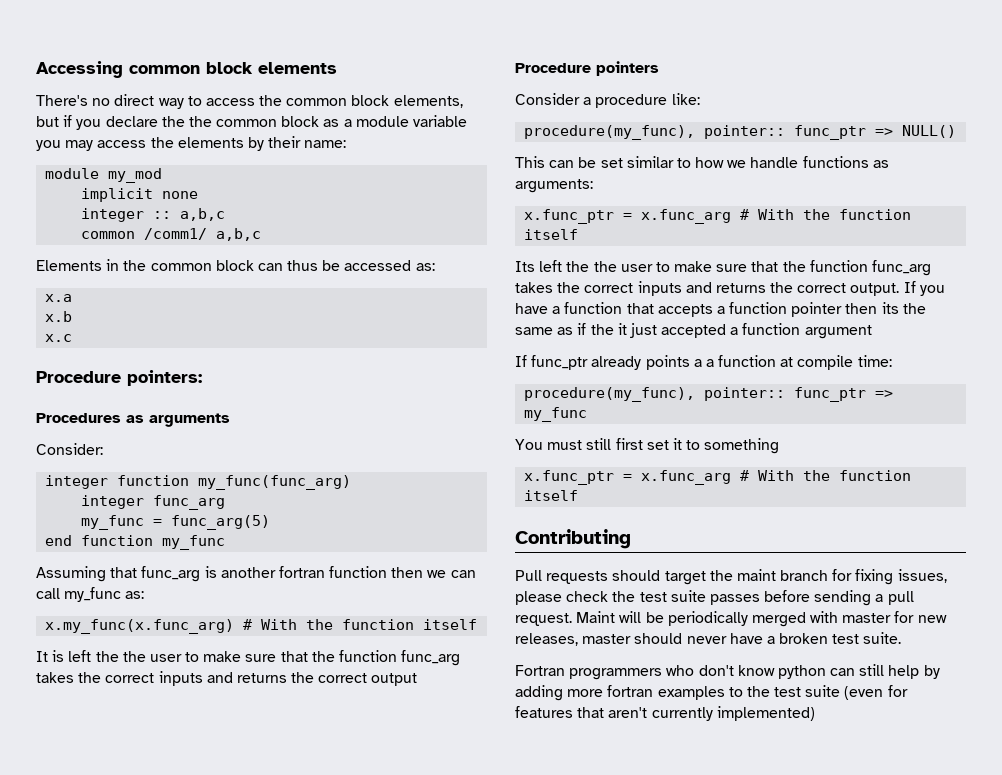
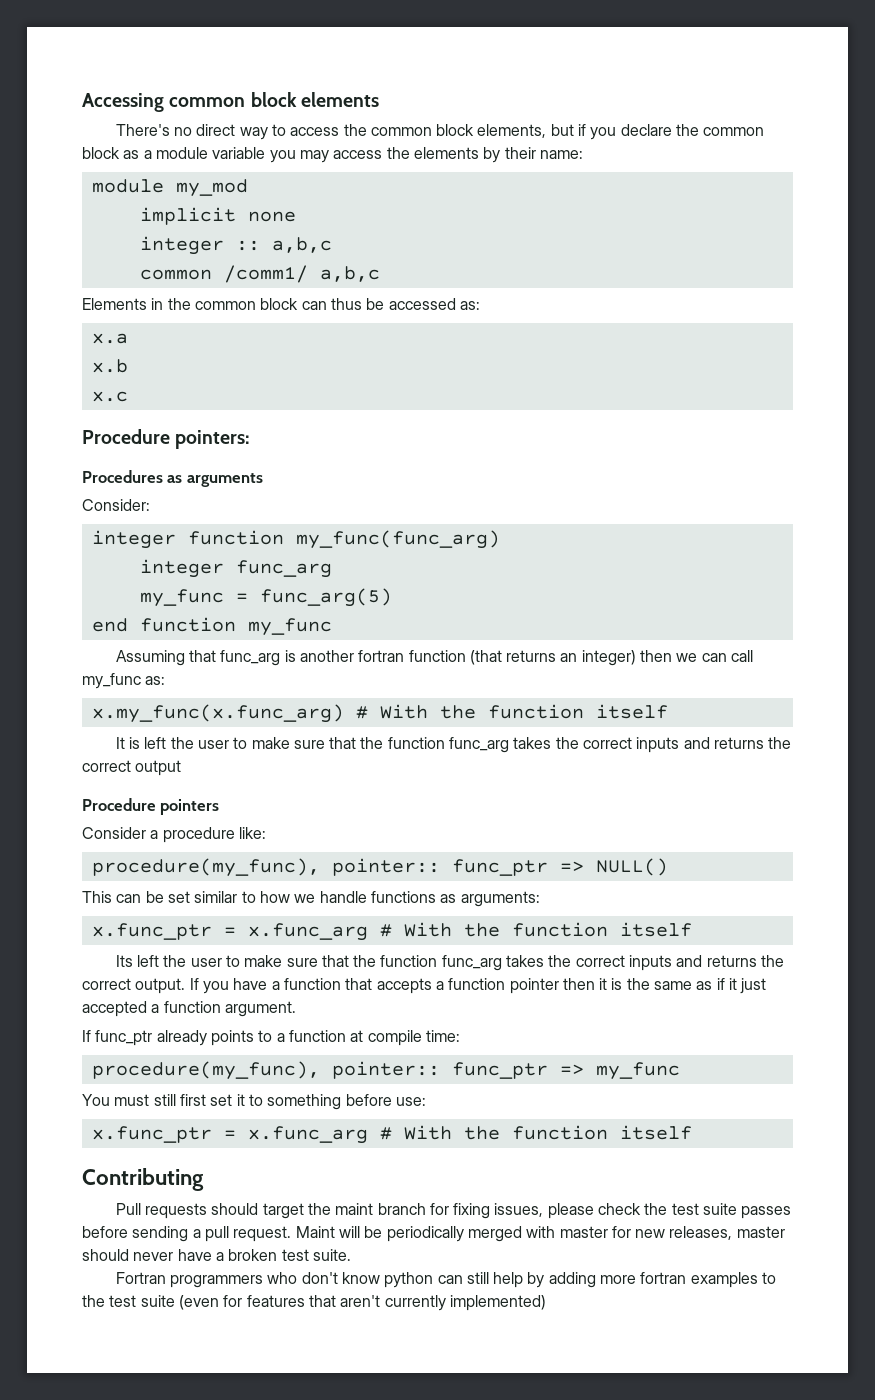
- There's no direct way to access the common block elements, but if you declare the the common block as a module variable you may access the elements by their name:
+ There's no direct way to access the common block elements, but if you declare the common block as a module variable you may access the elements by their name:
- Assuming that func_arg is another fortran function then we can call my_func as:
+ Assuming that func_arg is another fortran function (that returns an integer) then we can call my_func as:
- It is left the the user to make sure that the function func_arg takes the correct inputs and returns the correct output
+ It is left the user to make sure that the function func_arg takes the correct inputs and returns the correct output
- Its left the the user to make sure that the function func_arg takes the correct inputs and returns the correct output.
+ Its left the user to make sure that the function func_arg takes the correct inputs and returns the correct output.
- If you have a function that accepts a function pointer then its the same as if the it just accepted a function argument
+ If you have a function that accepts a function pointer then it is the same as if it just accepted a function argument.
- If func_ptr already points a a function at compile time:
+ If func_ptr already points to a function at compile time:
- You must still first set it to something
+ You must still first set it to something before use:

